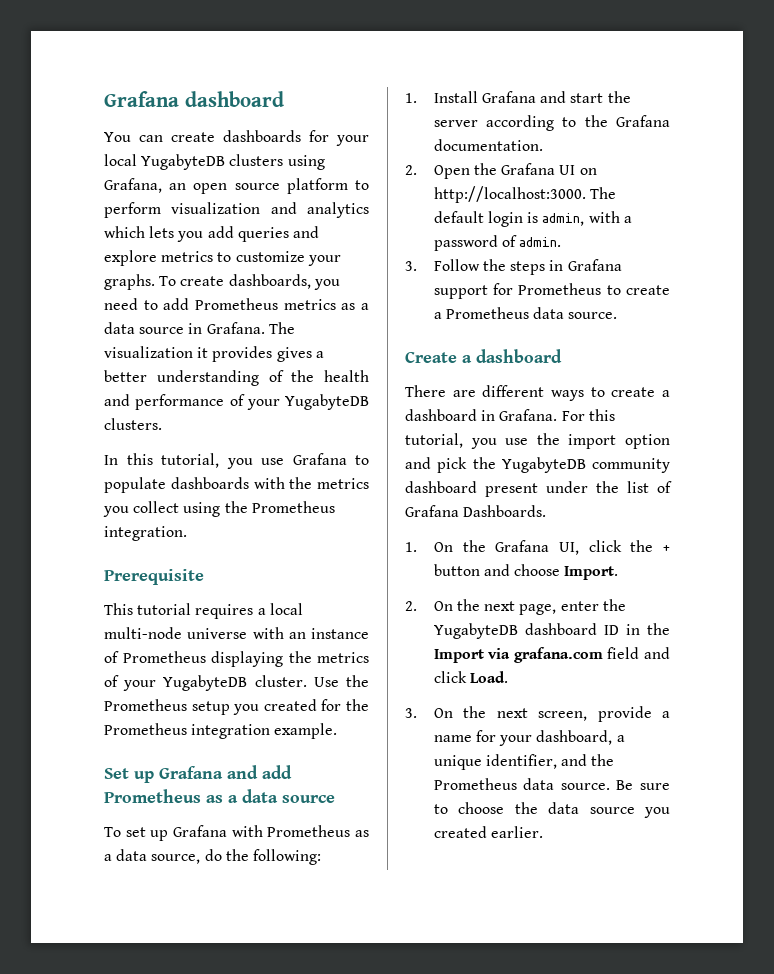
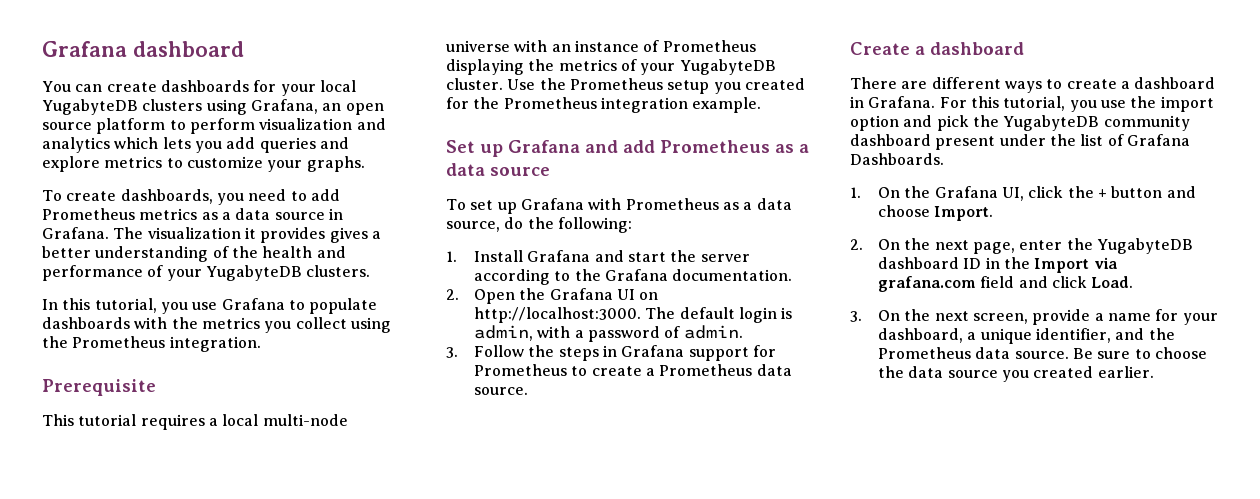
- You can create dashboards for your local YugabyteDB clusters using Grafana, an open source platform to perform visualization and analytics which lets you add queries and explore metrics to customize your graphs. To create dashboards, you need to add Prometheus metrics as a data source in Grafana.
+ You can create dashboards for your local YugabyteDB clusters using Grafana, an open source platform to perform visualization and analytics which lets you add queries and explore metrics to customize your graphs.
+ To create dashboards, you need to add Prometheus metrics as a data source in Grafana.

